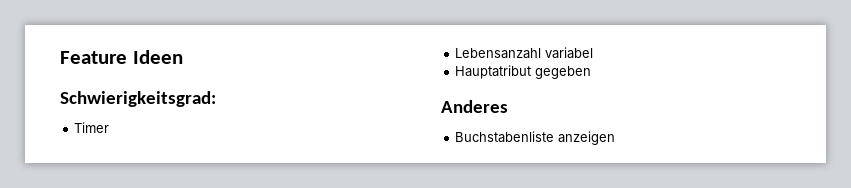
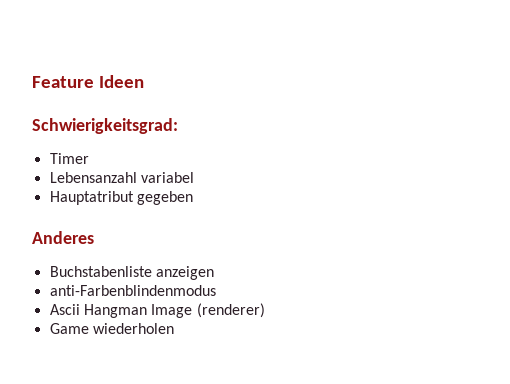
+ anti-Farbenblindenmodus
+ Ascii Hangman Image (renderer)
+ Game wiederholen

